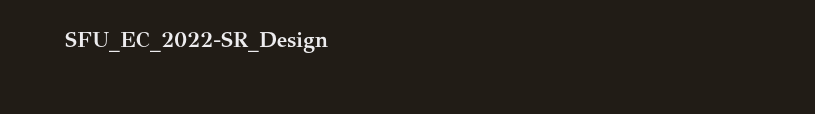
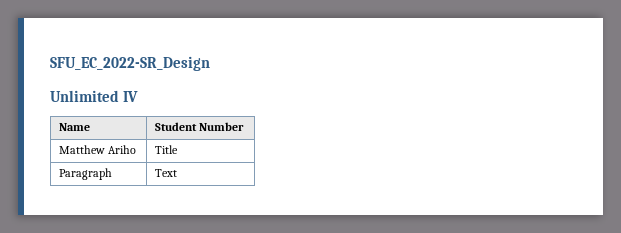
+ Unlimited IV
+ Name | Student Number
+ Matthew Ariho | Title
+ Paragraph | Text

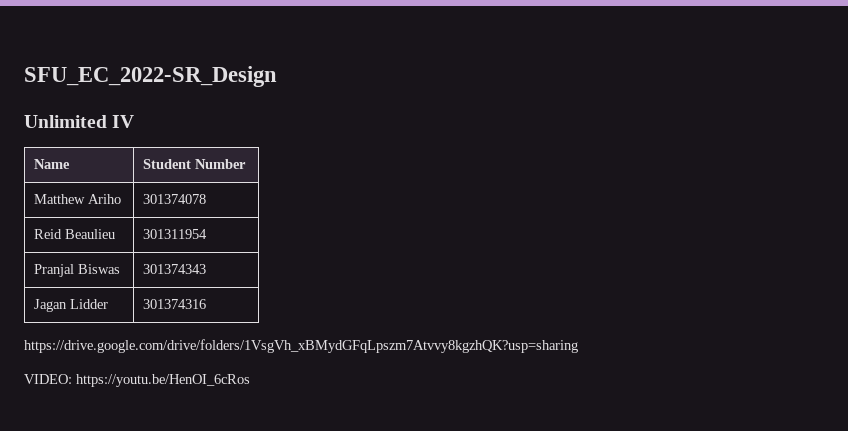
- Matthew Ariho | Title
- Paragraph | Text
+ Matthew Ariho | 301374078
+ Reid Beaulieu | 301311954
+ Pranjal Biswas | 301374343
+ Jagan Lidder | 301374316
+ https://drive.google.com/drive/folders/1VsgVh_xBMydGFqLpszm7Atvvy8kgzhQK?usp=sharing
+ VIDEO: https://youtu.be/HenOI_6cRos

